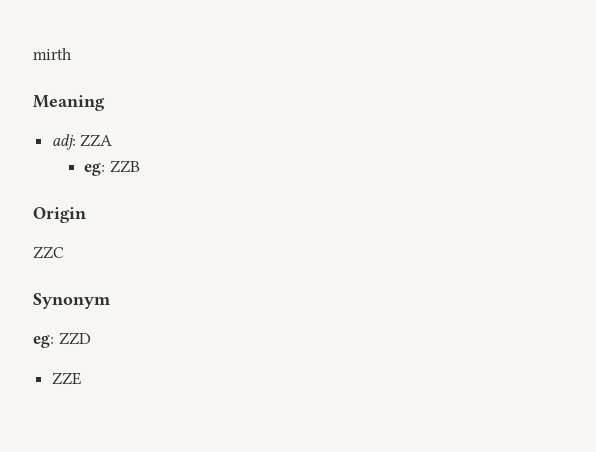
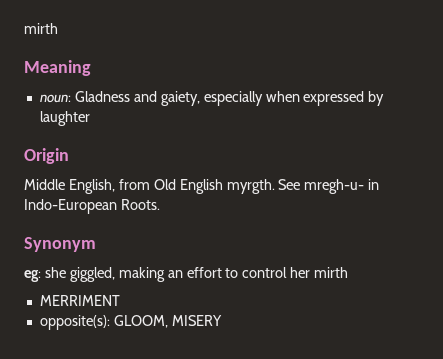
- adj: ZZA
- eg: ZZB
+ noun: Gladness and gaiety, especially when expressed by laughter
  Origin
- ZZC
+ Middle English, from Old English myrgth. See mregh-u- in Indo-European Roots.
  Synonym
- eg: ZZD
- ZZE
+ eg: she giggled, making an effort to control her mirth
+ MERRIMENT
+ opposite(s): GLOOM, MISERY

